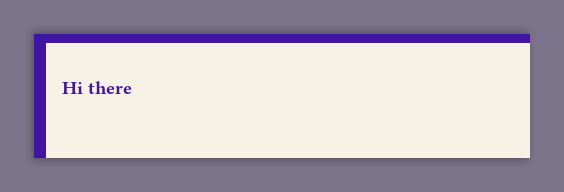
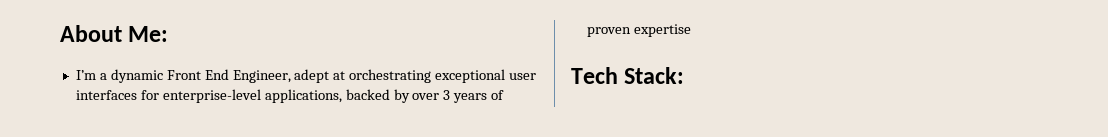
- Hi there
+ About Me:
+ I’m a dynamic Front End Engineer, adept at orchestrating exceptional user interfaces for enterprise-level applications, backed by over 3 years of proven expertise
+ Tech Stack:

